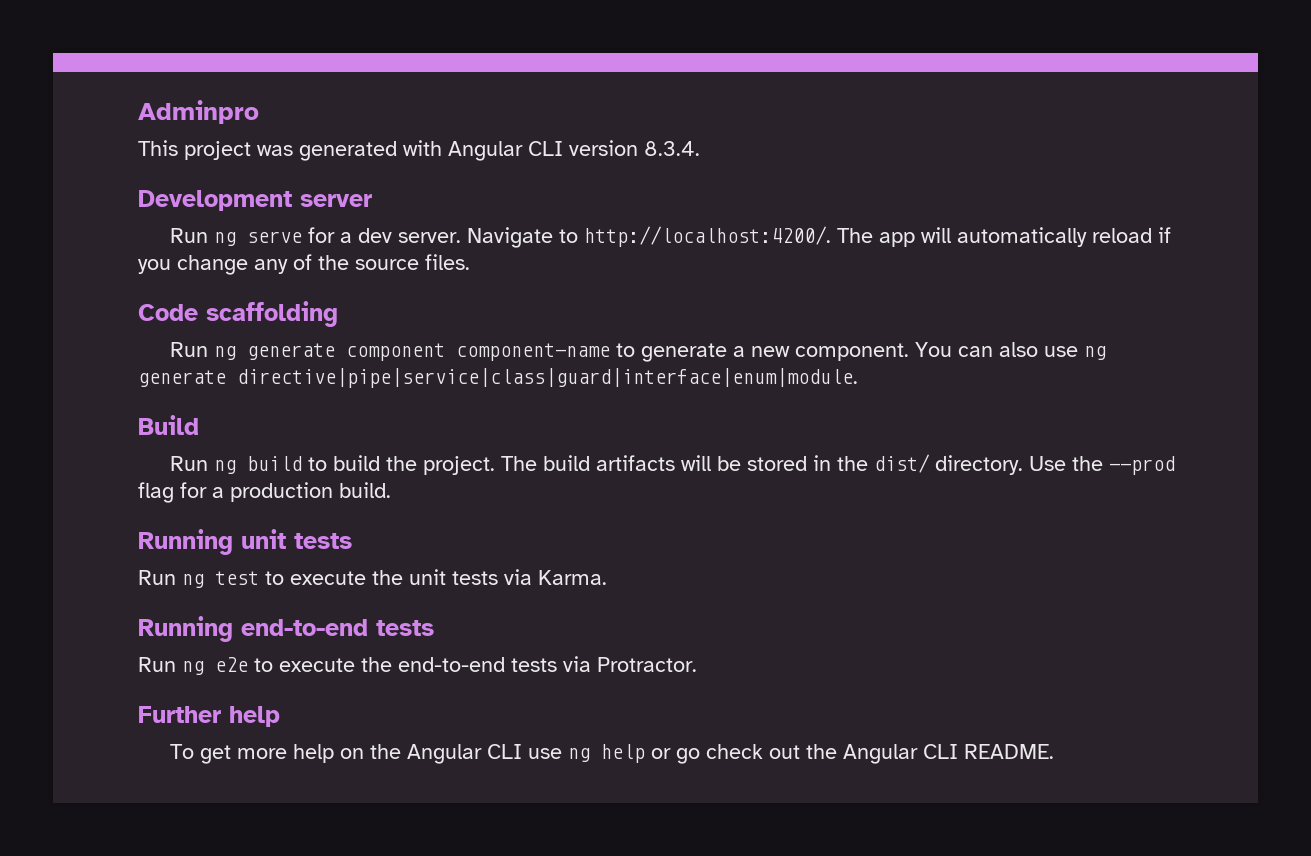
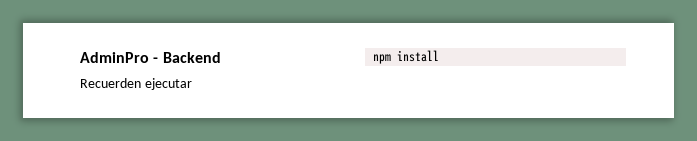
- Adminpro
- This project was generated with Angular CLI version 8.3.4.
- Development server
- Run ng serve for a dev server. Navigate to http://localhost:4200/. The app will automatically reload if you change any of the source files.
- Code scaffolding
- Run ng generate component component-name to generate a new component. You can also use ng generate directive|pipe|service|class|guard|interface|enum|module.
- Build
- Run ng build to build the project. The build artifacts will be stored in the dist/ directory. Use the --prod flag for a production build.
- Running unit tests
- Run ng test to execute the unit tests via Karma.
- Running end-to-end tests
- Run ng e2e to execute the end-to-end tests via Protractor.
- Further help
- To get more help on the Angular CLI use ng help or go check out the Angular CLI README.
+ AdminPro - Backend
+ Recuerden ejecutar
+ npm install

